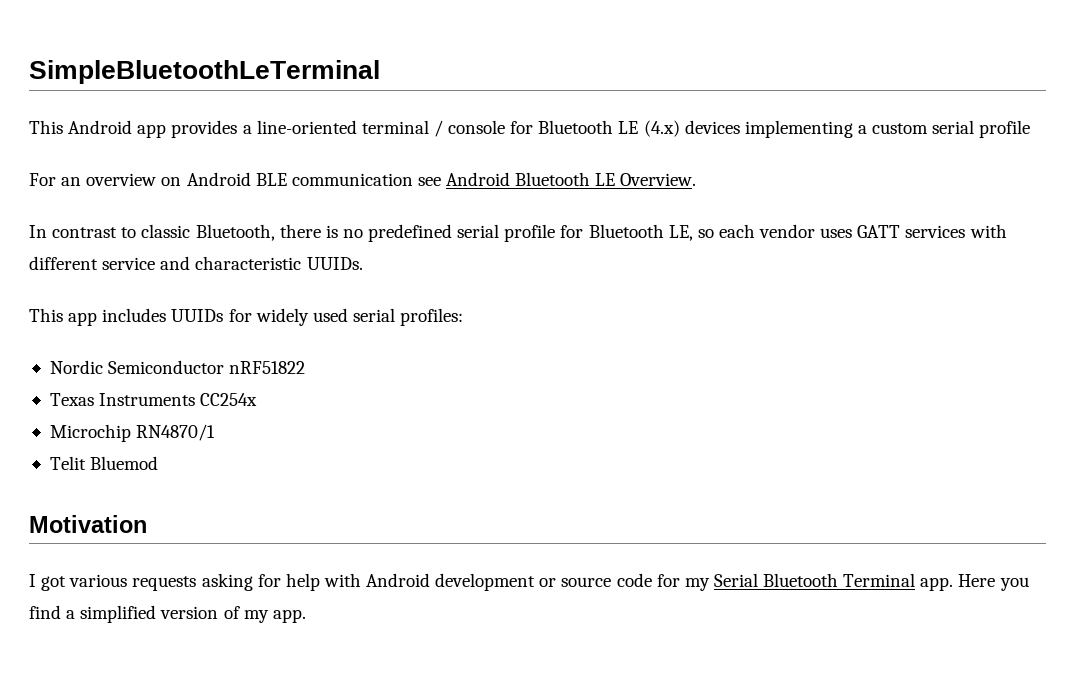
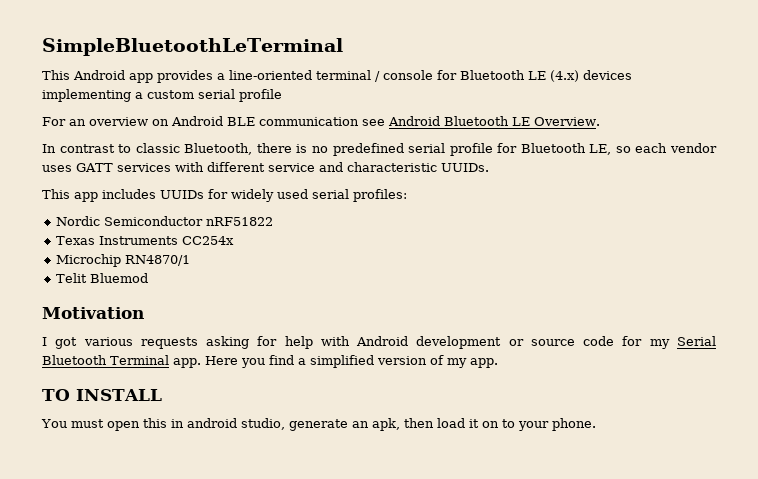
+ TO INSTALL
+ You must open this in android studio, generate an apk, then load it on to your phone.

